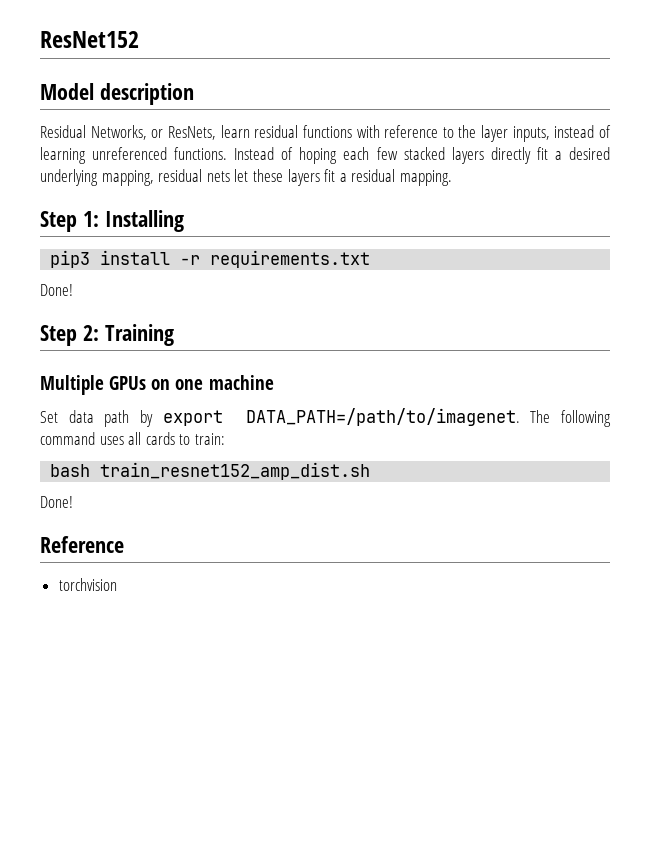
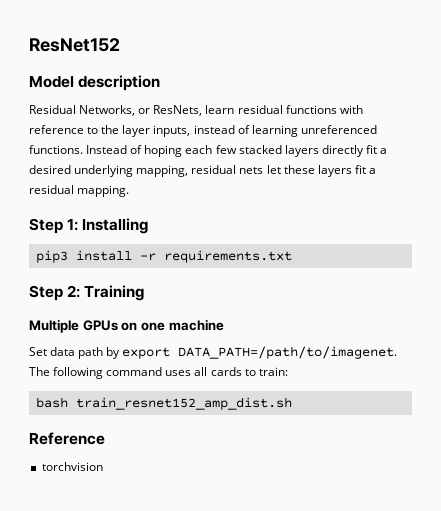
  pip3 install -r requirements.txt
- Done!
  bash train_resnet152_amp_dist.sh
- Done!

